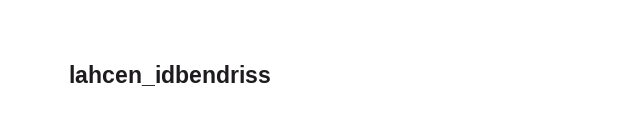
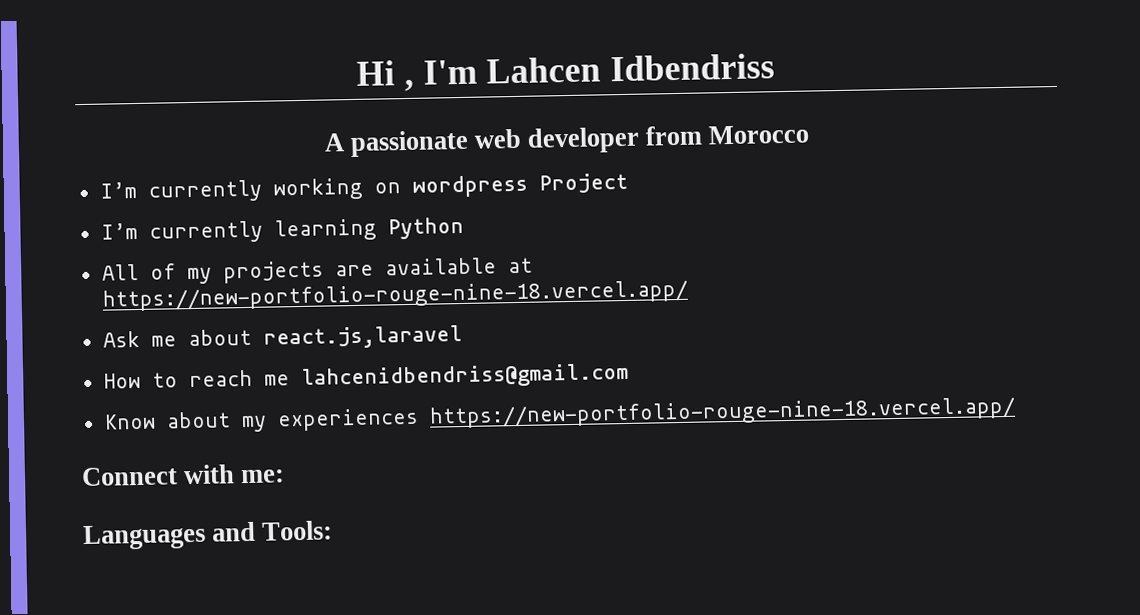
- lahcen_idbendriss
+ Hi , I'm Lahcen Idbendriss
+ A passionate web developer from Morocco
+ I’m currently working on wordpress Project
+ I’m currently learning Python
+ All of my projects are available at https://new-portfolio-rouge-nine-18.vercel.app/
+ Ask me about react.js,laravel
+ How to reach me lahcenidbendriss@gmail.com
+ Know about my experiences https://new-portfolio-rouge-nine-18.vercel.app/
+ Connect with me:
+ Languages and Tools:

